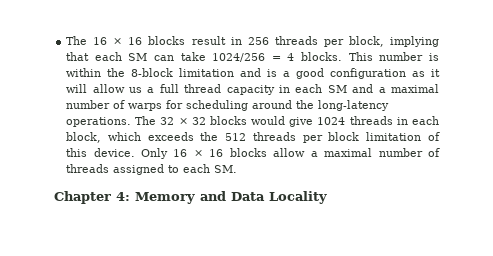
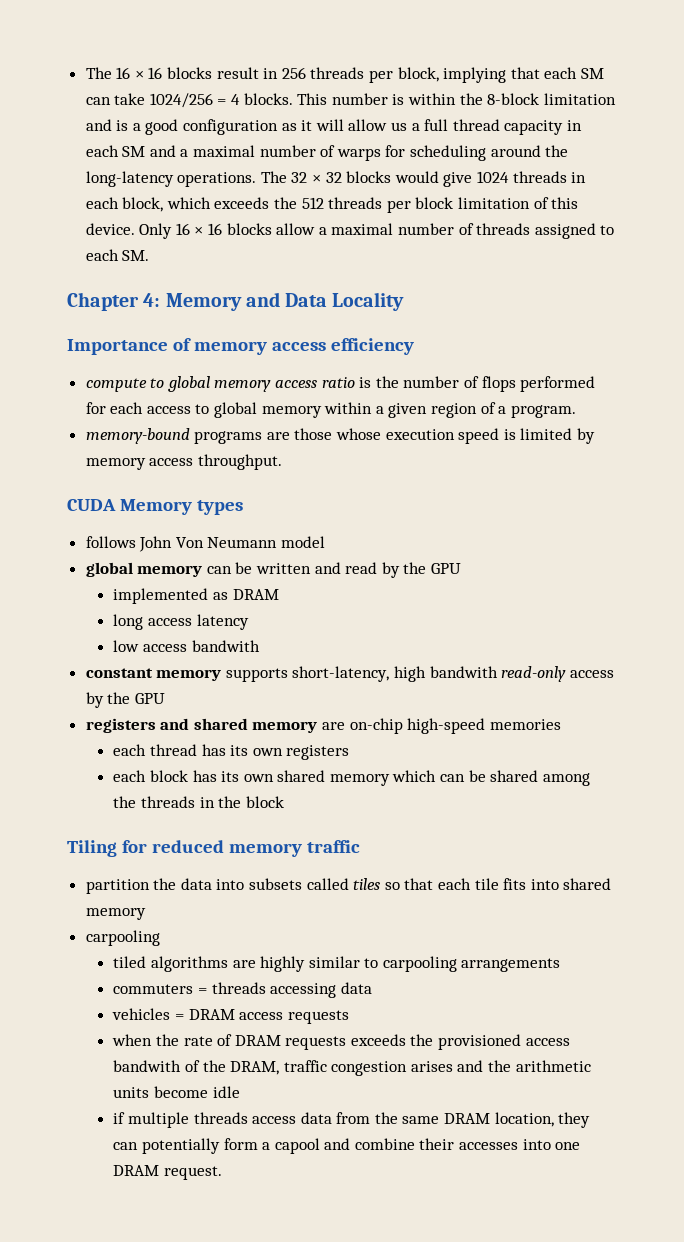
+ Importance of memory access efficiency
+ compute to global memory access ratio is the number of flops performed for each access to global memory within a given region of a program.
+ memory-bound programs are those whose execution speed is limited by memory access throughput.
+ CUDA Memory types
+ follows John Von Neumann model
+ global memory can be written and read by the GPU
+ implemented as DRAM
+ long access latency
+ low access bandwith
+ constant memory supports short-latency, high bandwith read-only access by the GPU
+ registers and shared memory are on-chip high-speed memories
+ each thread has its own registers
+ each block has its own shared memory which can be shared among the threads in the block
+ Tiling for reduced memory traffic
+ partition the data into subsets called tiles so that each tile fits into shared memory
+ carpooling
+ tiled algorithms are highly similar to carpooling arrangements
+ commuters = threads accessing data
+ vehicles = DRAM access requests
+ when the rate of DRAM requests exceeds the provisioned access bandwith of the DRAM, traffic congestion arises and the arithmetic units become idle
+ if multiple threads access data from the same DRAM location, they can potentially form a capool and combine their accesses into one DRAM request.

